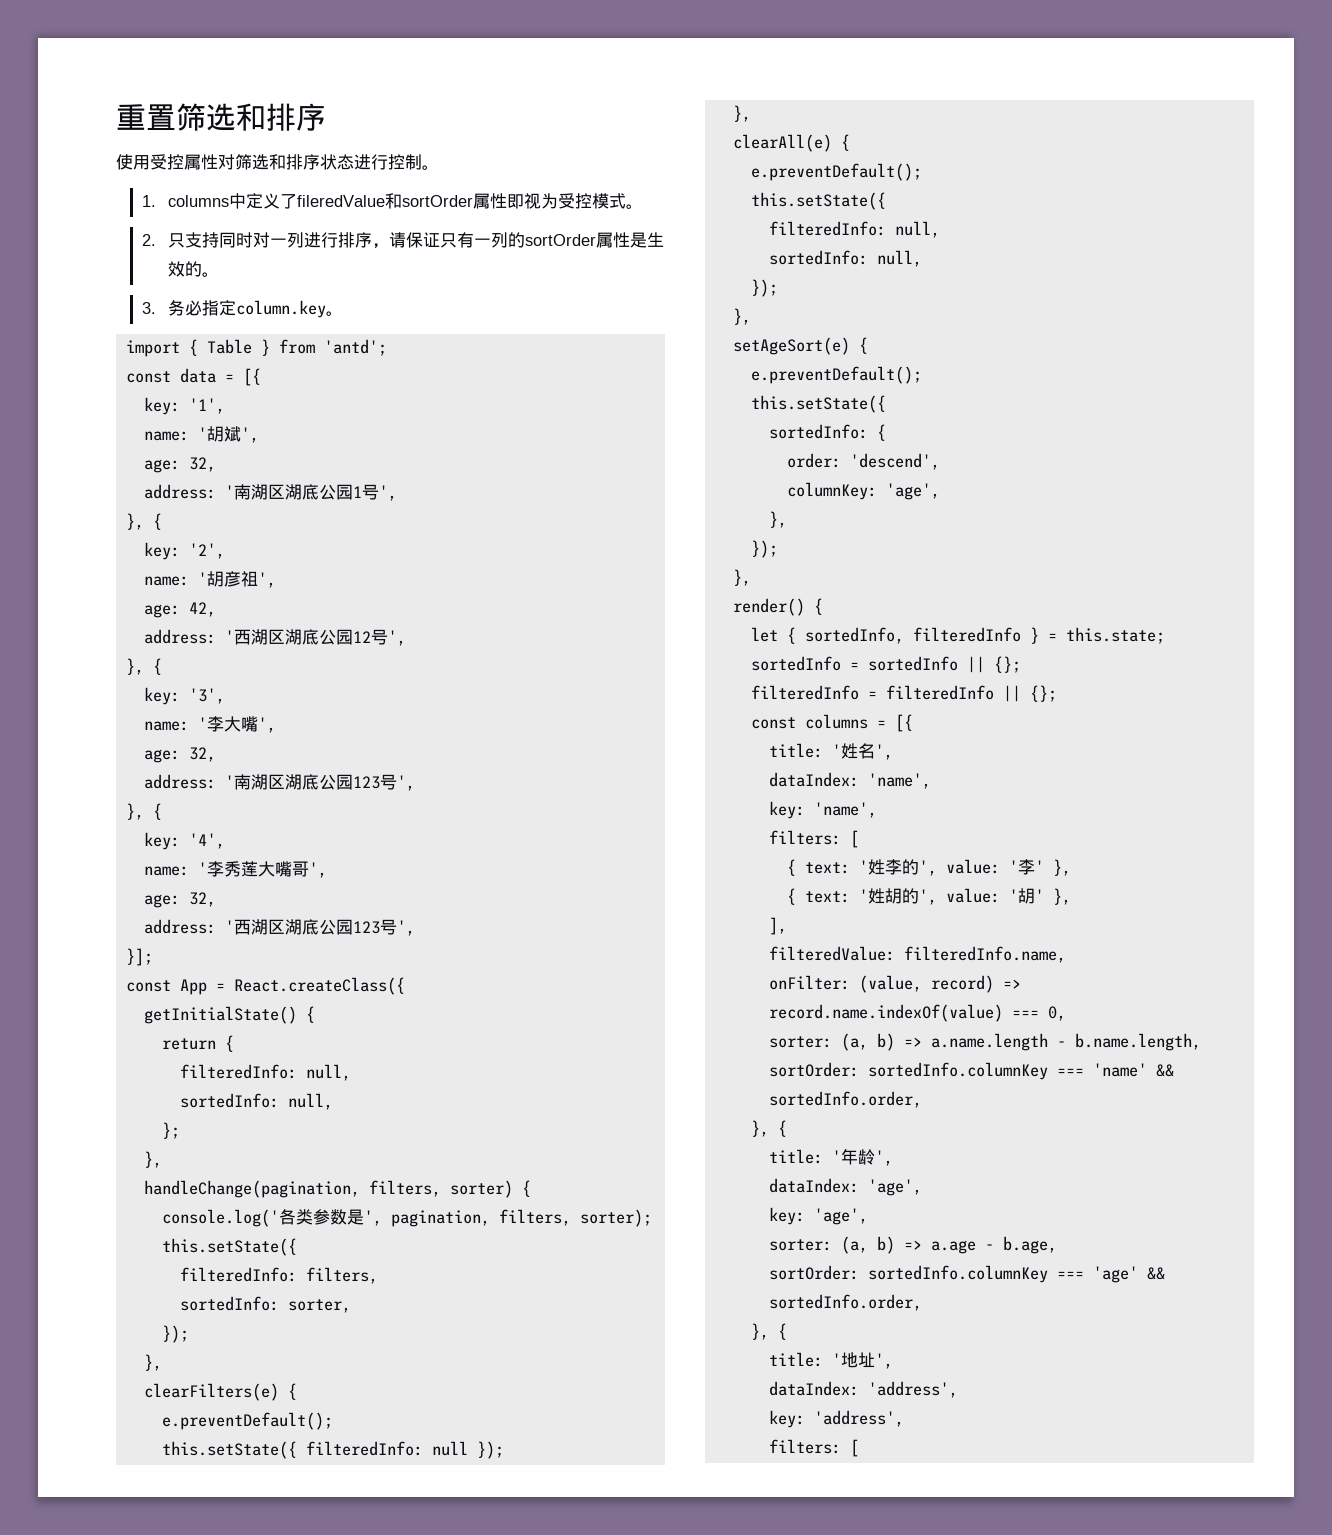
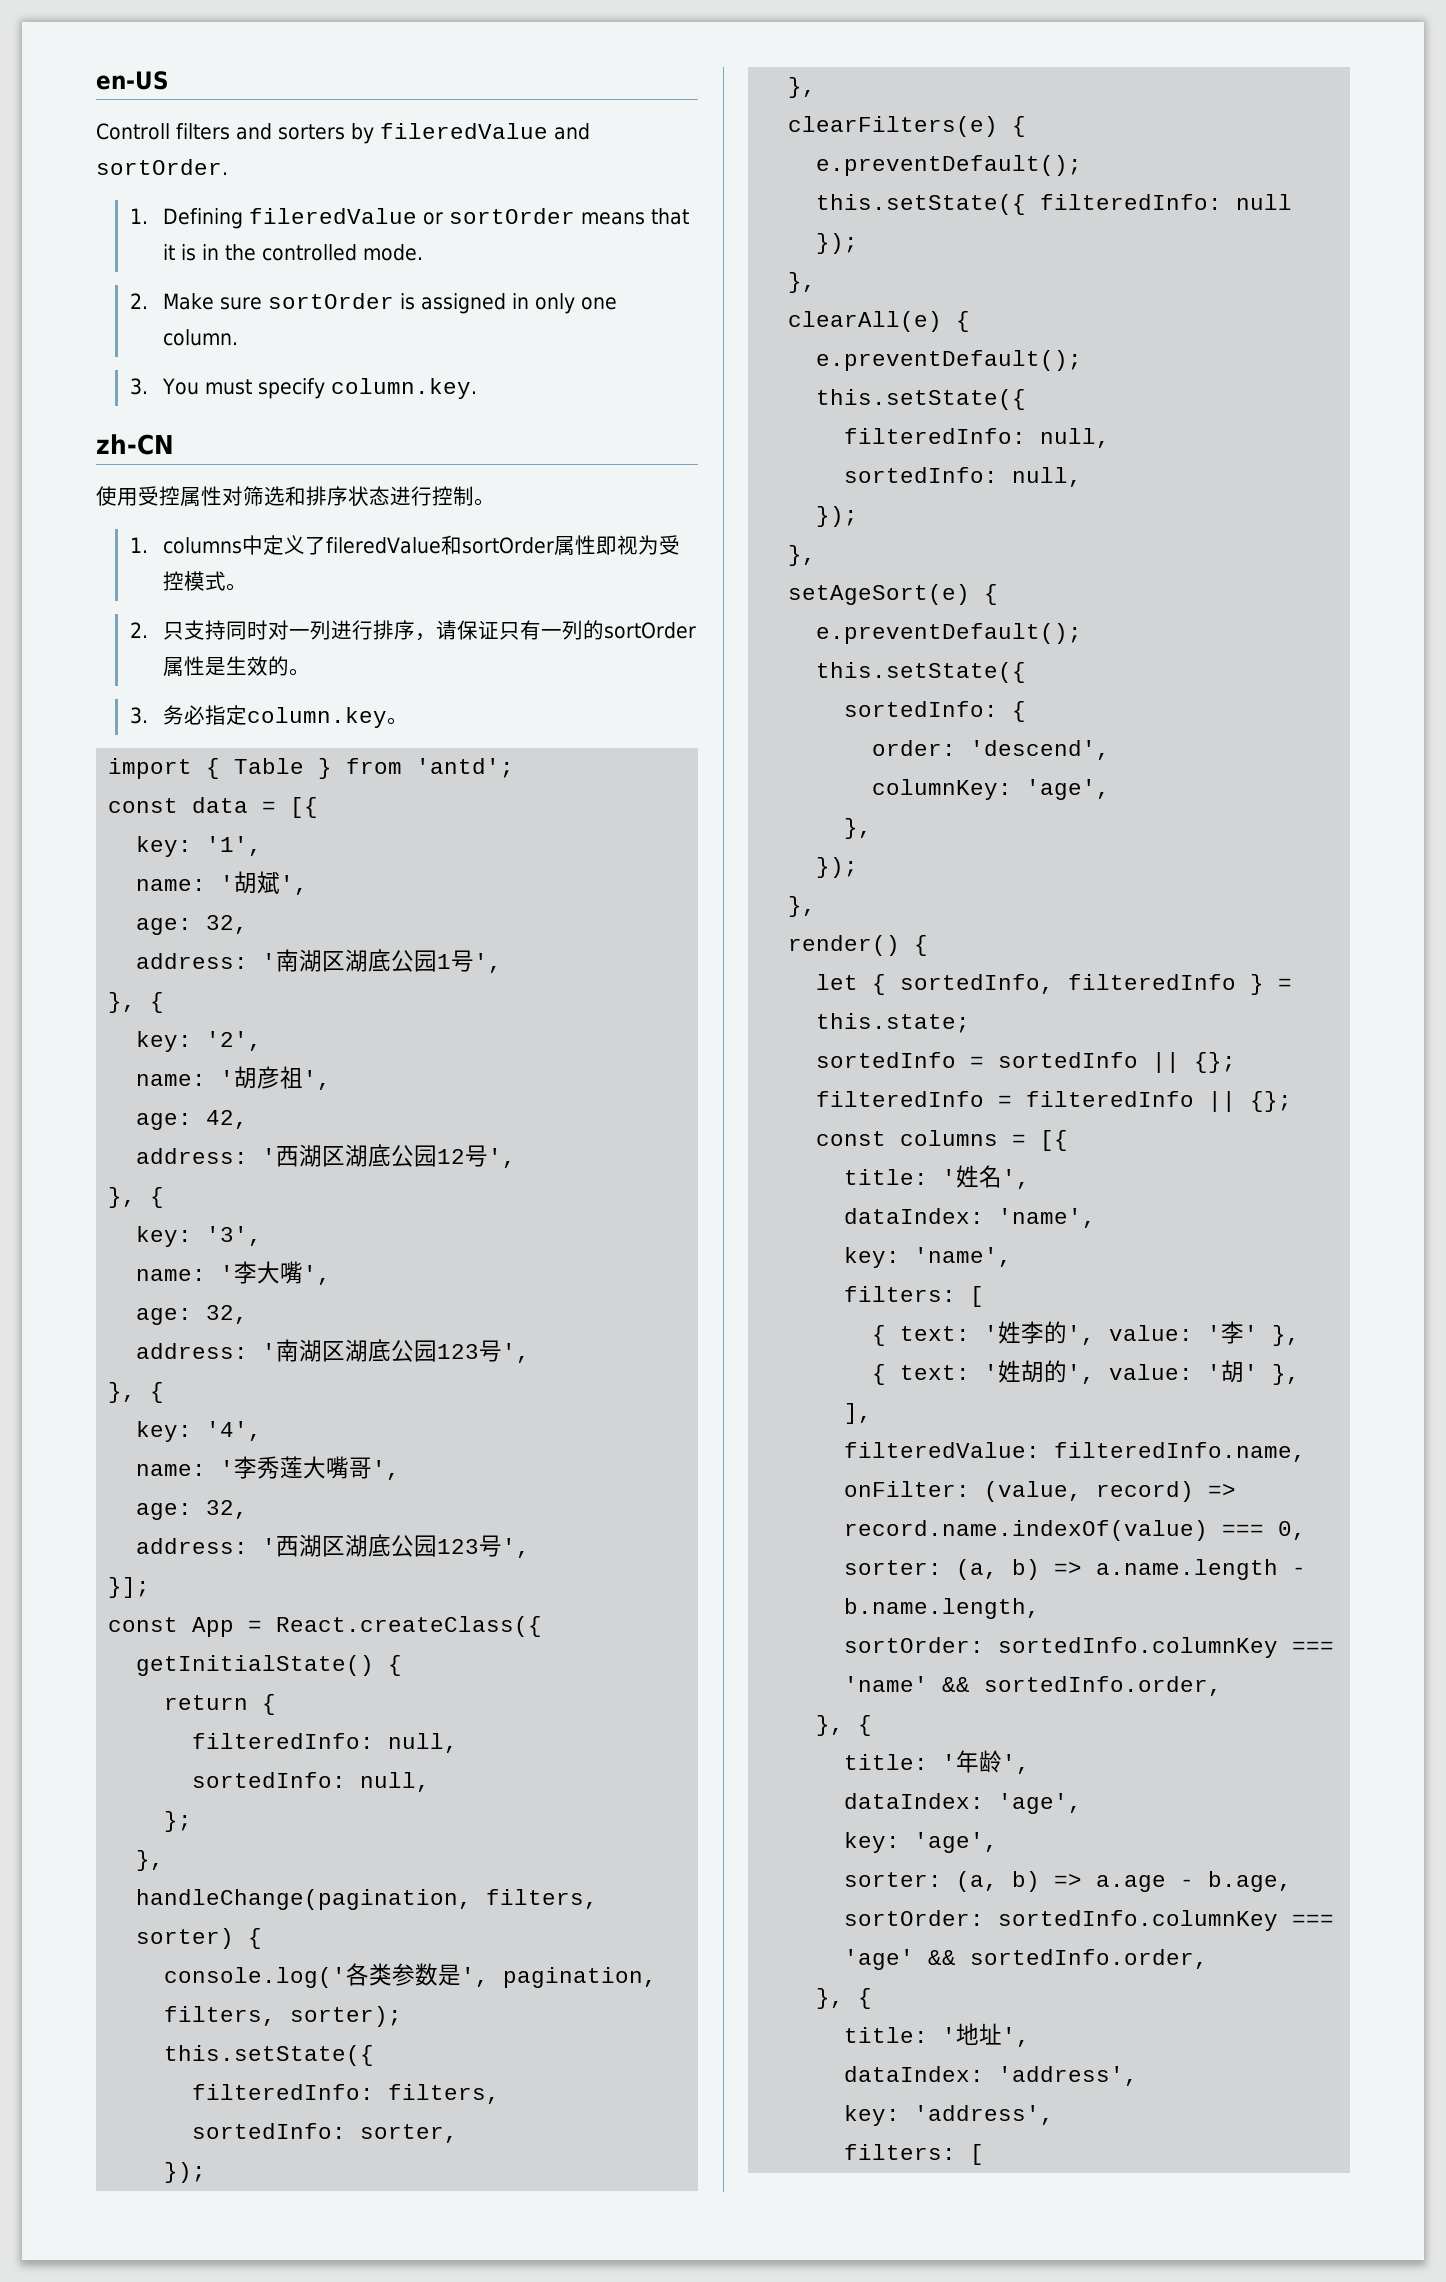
- 重置筛选和排序
+ en-US
+ Controll filters and sorters by fileredValue and sortOrder.
+ 1. Defining fileredValue or sortOrder means that it is in the controlled mode.
+ 2. Make sure sortOrder is assigned in only one column.
+ 3. You must specify column.key.
+ zh-CN

